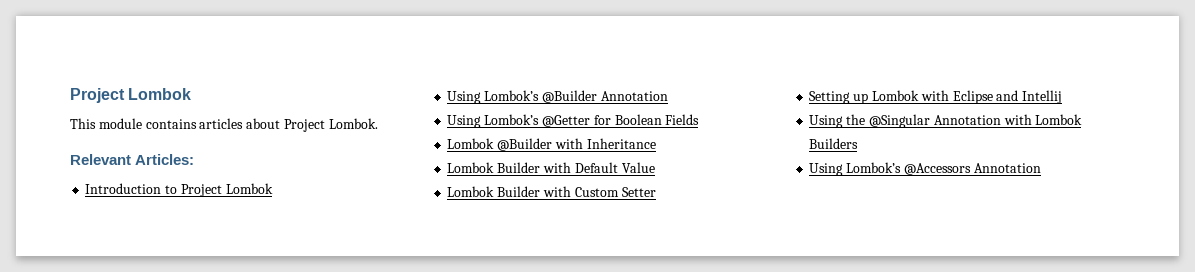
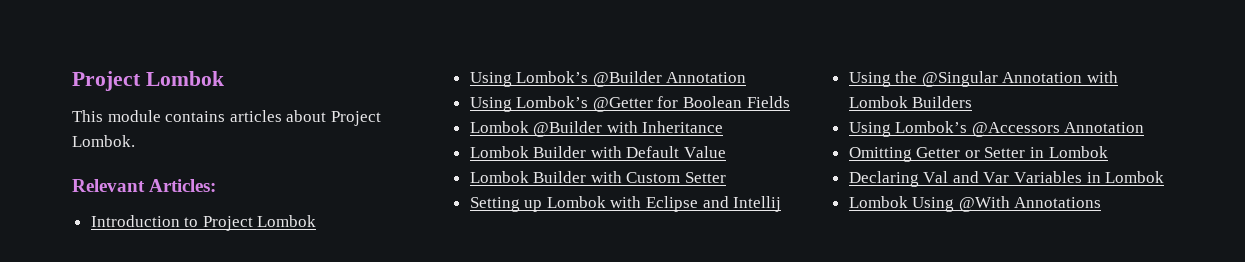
+ Omitting Getter or Setter in Lombok
+ Declaring Val and Var Variables in Lombok
+ Lombok Using @With Annotations

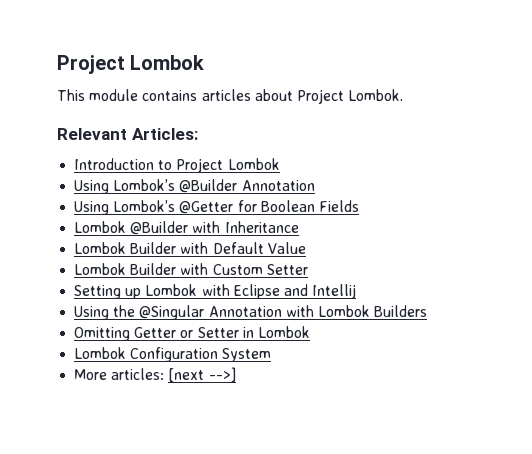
- Using Lombok’s @Accessors Annotation
- Declaring Val and Var Variables in Lombok
- Lombok Using @With Annotations
+ Lombok Configuration System
+ More articles: [next -->]

